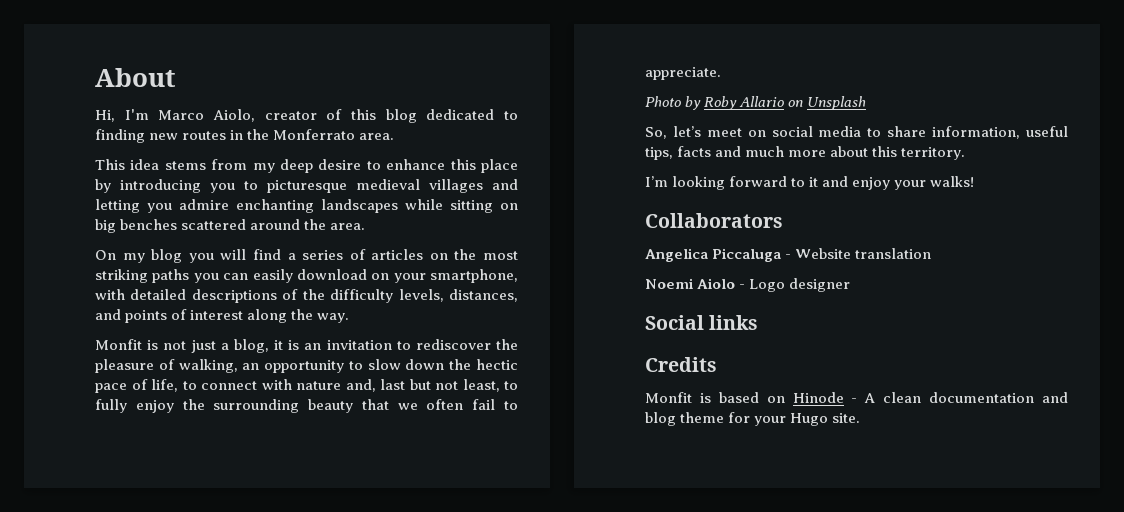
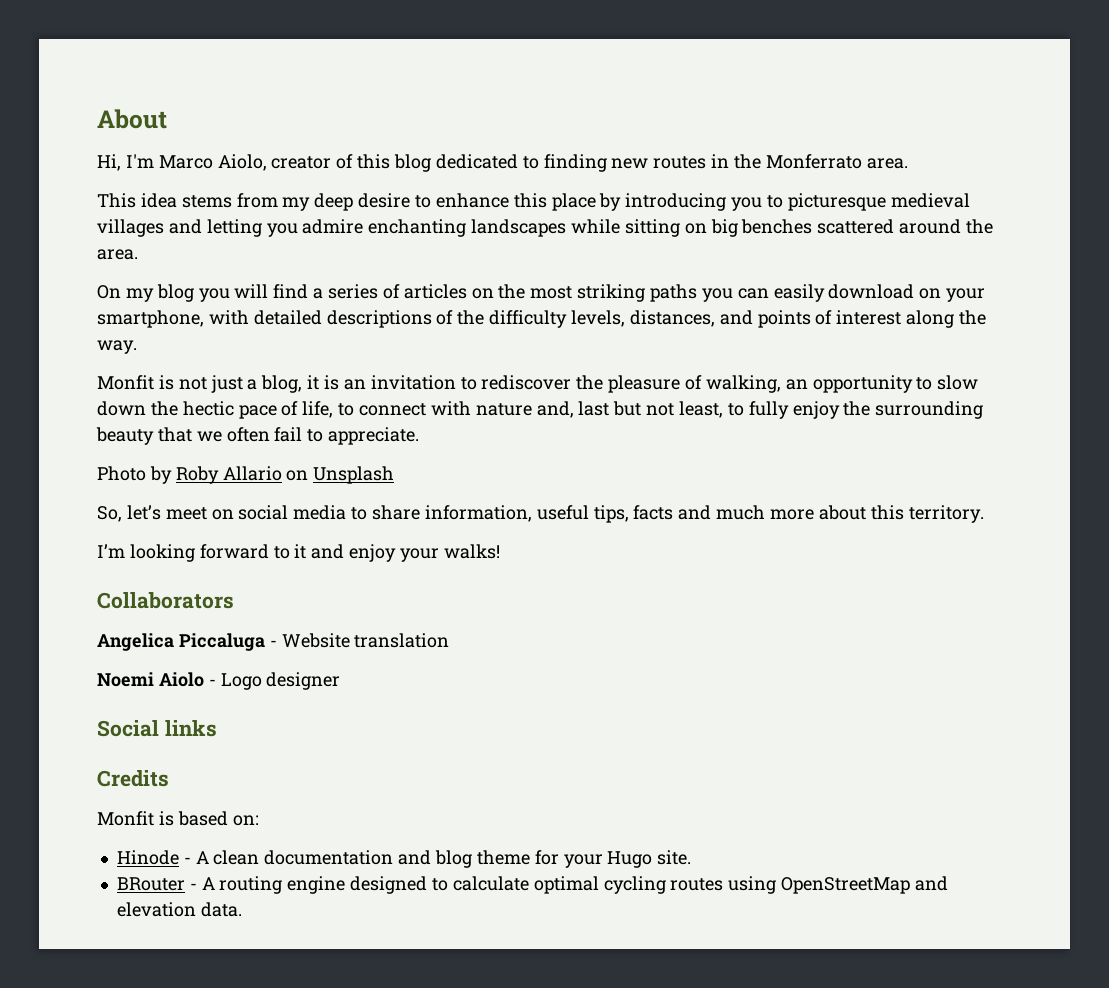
- Monfit is based on Hinode - A clean documentation and blog theme for your Hugo site.
+ Monfit is based on:
+ Hinode - A clean documentation and blog theme for your Hugo site.
+ BRouter - A routing engine designed to calculate optimal cycling routes using OpenStreetMap and elevation data.

